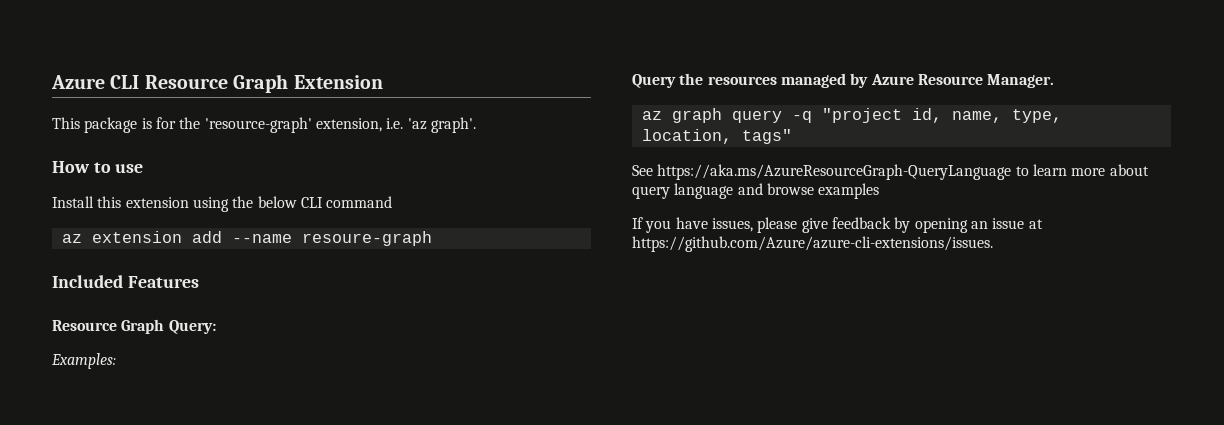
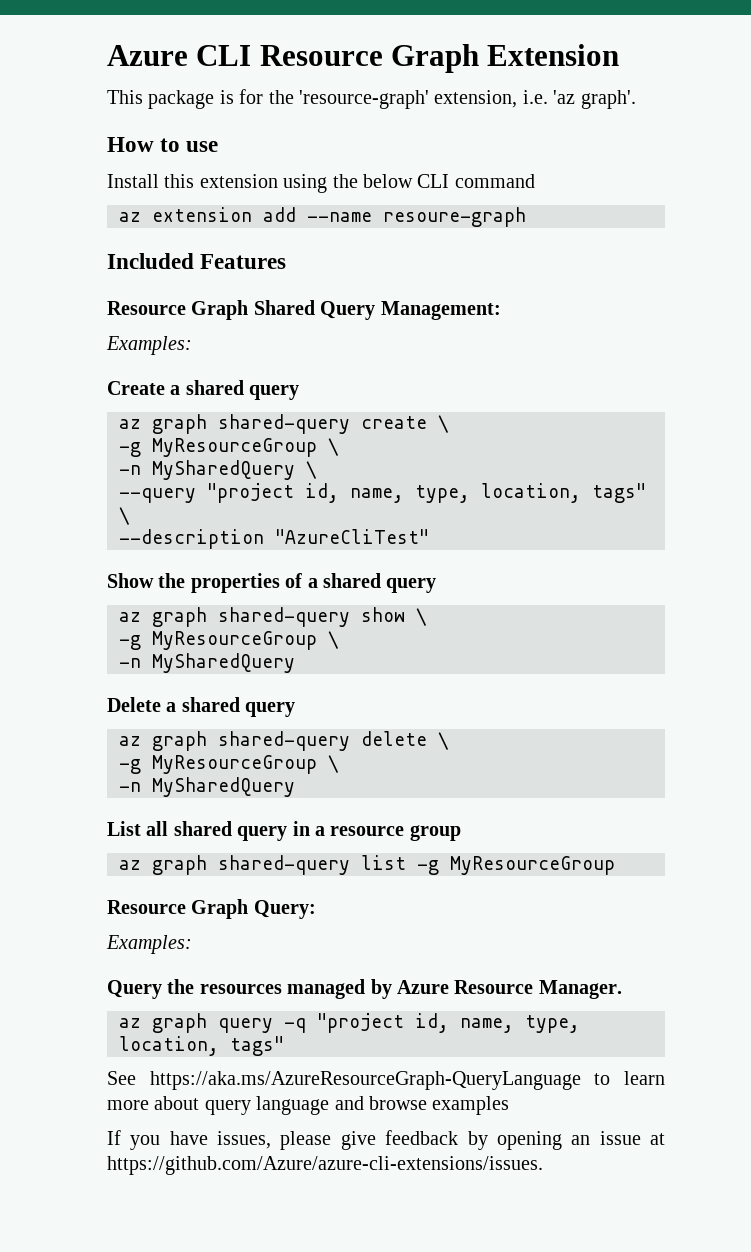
+ Resource Graph Shared Query Management:
+ Examples:
+ Create a shared query
+ az graph shared-query create \
+ -g MyResourceGroup \
+ -n MySharedQuery \
+ --query "project id, name, type, location, tags" \
+ --description "AzureCliTest"
+ Show the properties of a shared query
+ az graph shared-query show \
+ -g MyResourceGroup \
+ -n MySharedQuery
+ Delete a shared query
+ az graph shared-query delete \
+ -g MyResourceGroup \
+ -n MySharedQuery
+ List all shared query in a resource group
+ az graph shared-query list -g MyResourceGroup

